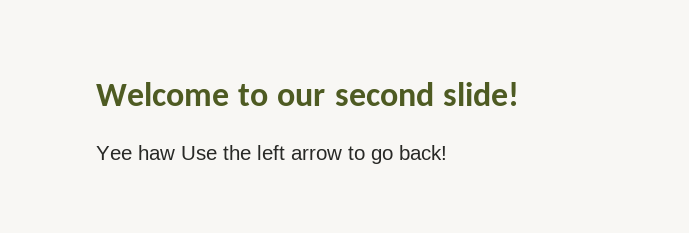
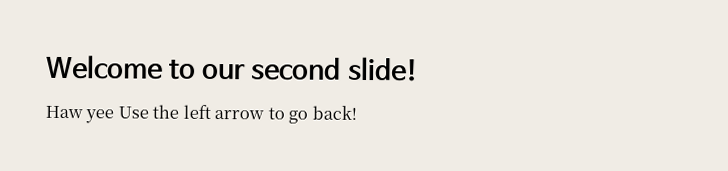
- Yee haw Use the left arrow to go back!
+ Haw yee Use the left arrow to go back!

